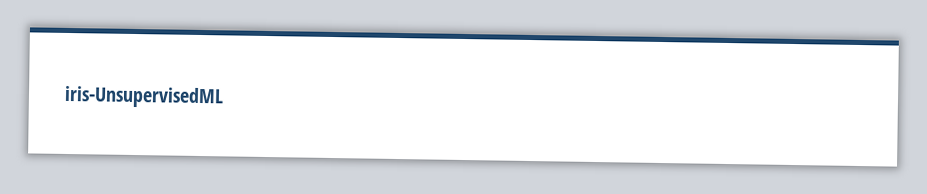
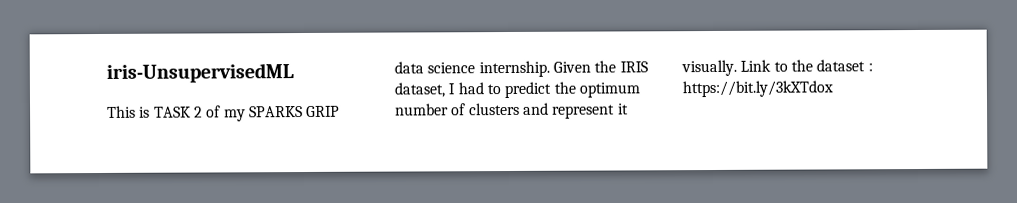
+ This is TASK 2 of my SPARKS GRIP data science internship. Given the IRIS dataset, I had to predict the optimum number of clusters and represent it visually. Link to the dataset : https://bit.ly/3kXTdox

